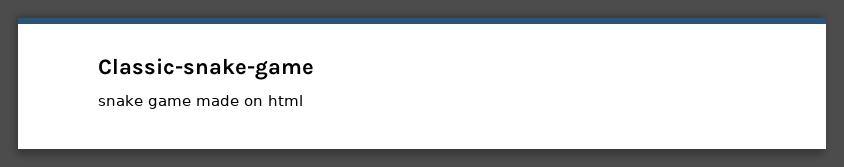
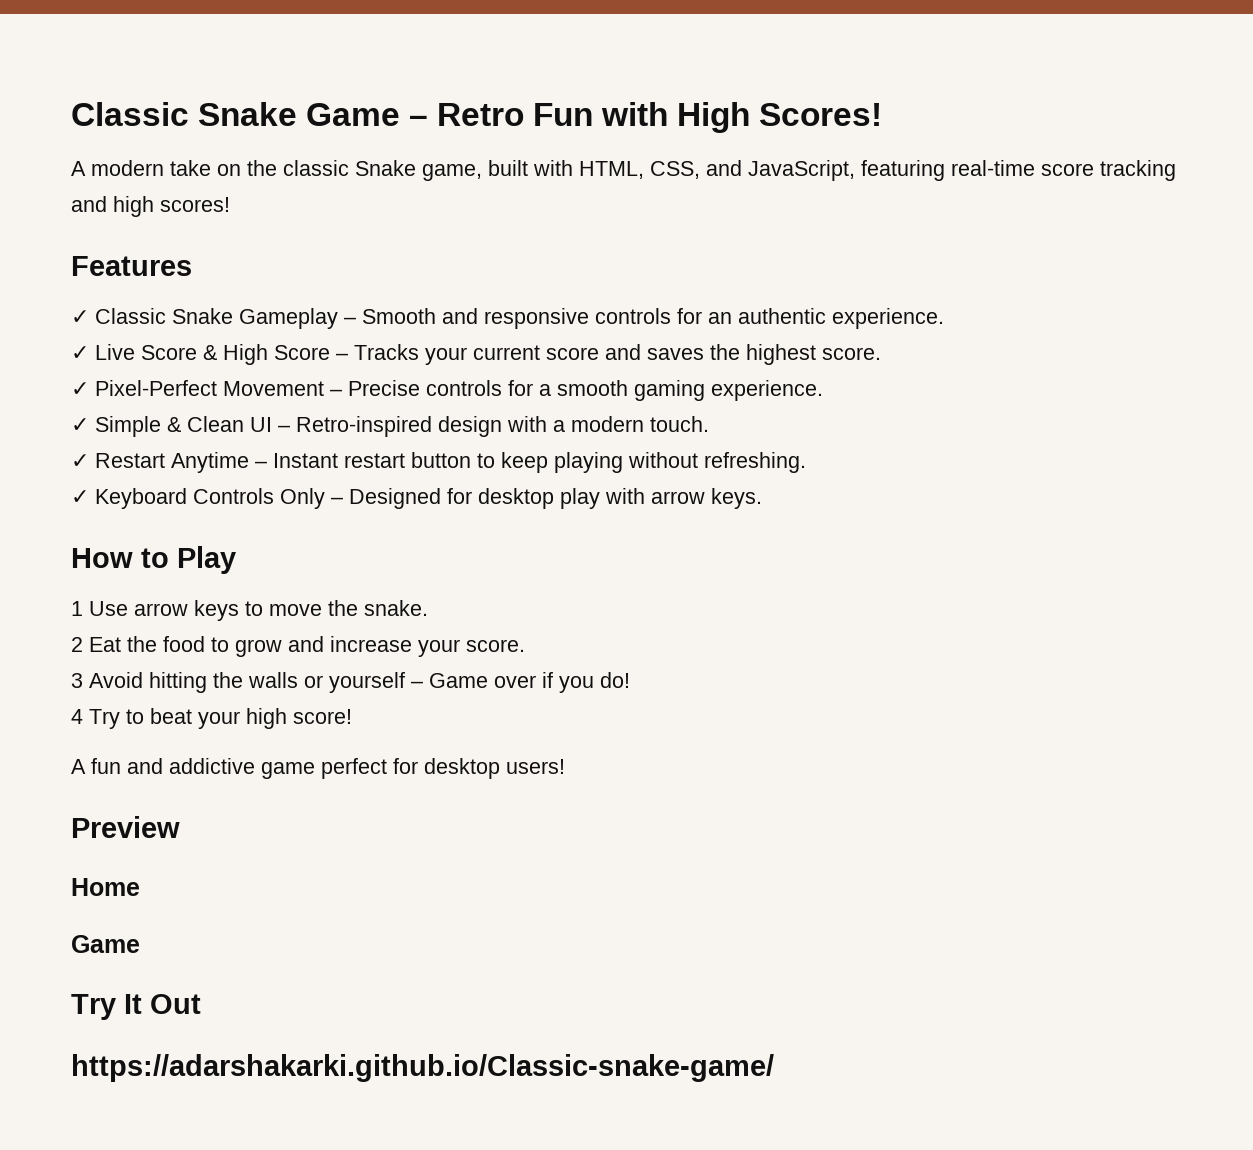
- Classic-snake-game
- snake game made on html
+ Classic Snake Game – Retro Fun with High Scores!
+ A modern take on the classic Snake game, built with HTML, CSS, and JavaScript, featuring real-time score tracking and high scores!
+ Features
+ ✓ Classic Snake Gameplay – Smooth and responsive controls for an authentic experience.
+ ✓ Live Score & High Score – Tracks your current score and saves the highest score.
+ ✓ Pixel-Perfect Movement – Precise controls for a smooth gaming experience.
+ ✓ Simple & Clean UI – Retro-inspired design with a modern touch.
+ ✓ Restart Anytime – Instant restart button to keep playing without refreshing.
+ ✓ Keyboard Controls Only – Designed for desktop play with arrow keys.
+ How to Play
+ 1 Use arrow keys to move the snake.
+ 2 Eat the food to grow and increase your score.
+ 3 Avoid hitting the walls or yourself – Game over if you do!
+ 4 Try to beat your high score!
+ A fun and addictive game perfect for desktop users!
+ Preview
+ Home
+ Game
+ Try It Out
+ https://adarshakarki.github.io/Classic-snake-game/

